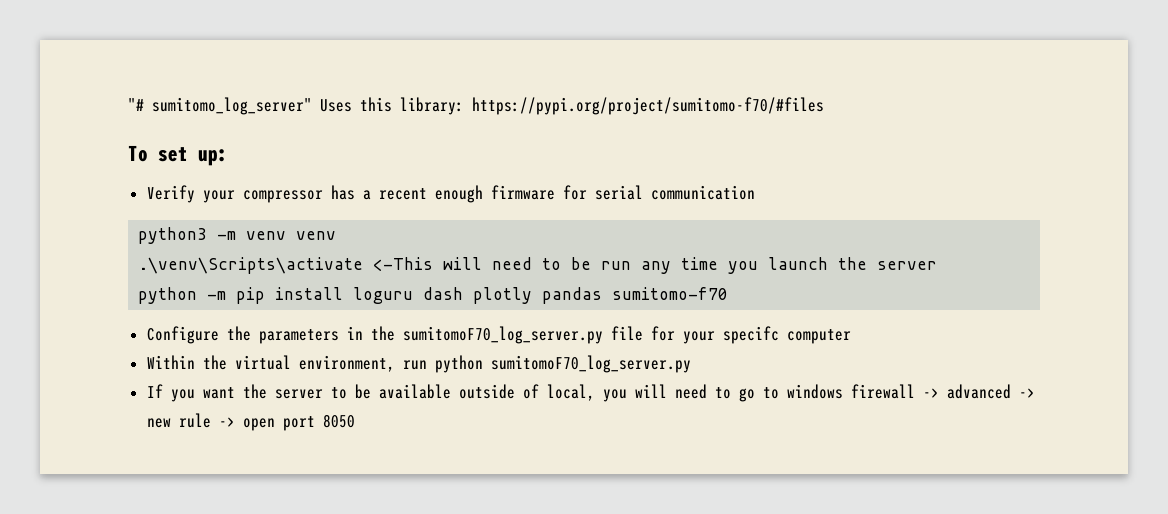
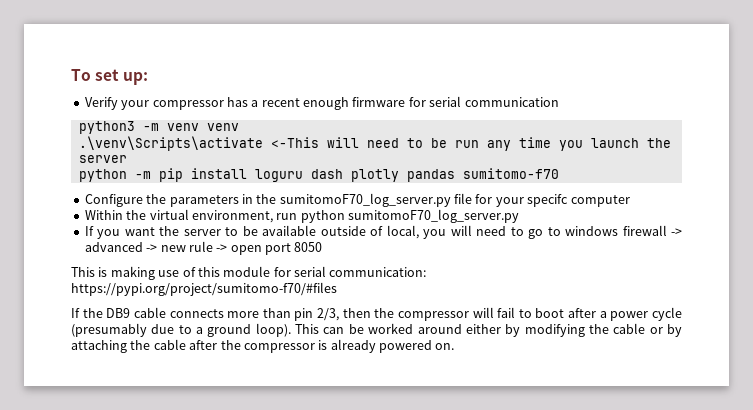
- "# sumitomo_log_server" Uses this library: https://pypi.org/project/sumitomo-f70/#files
+ This is making use of this module for serial communication: https://pypi.org/project/sumitomo-f70/#files
+ If the DB9 cable connects more than pin 2/3, then the compressor will fail to boot after a power cycle (presumably due to a ground loop). This can be worked around either by modifying the cable or by attaching the cable after the compressor is already powered on.

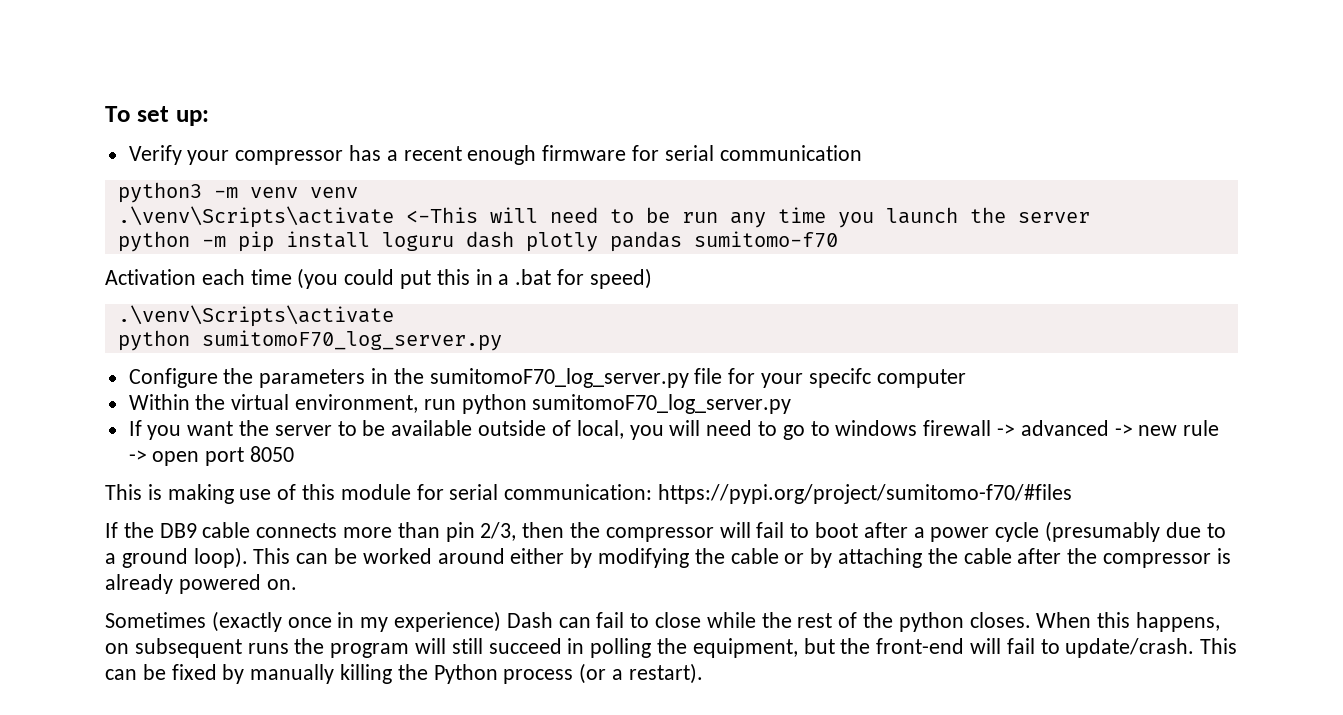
+ Activation each time (you could put this in a .bat for speed)
+ .\venv\Scripts\activate
+ python sumitomoF70_log_server.py
+ Sometimes (exactly once in my experience) Dash can fail to close while the rest of the python closes. When this happens, on subsequent runs the program will still succeed in polling the equipment, but the front-end will fail to update/crash. This can be fixed by manually killing the Python process (or a restart).

